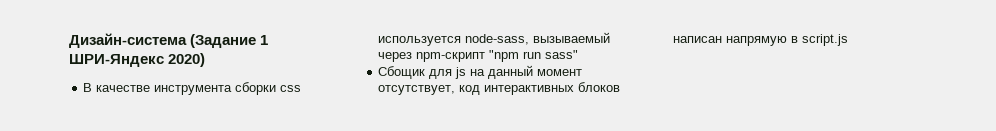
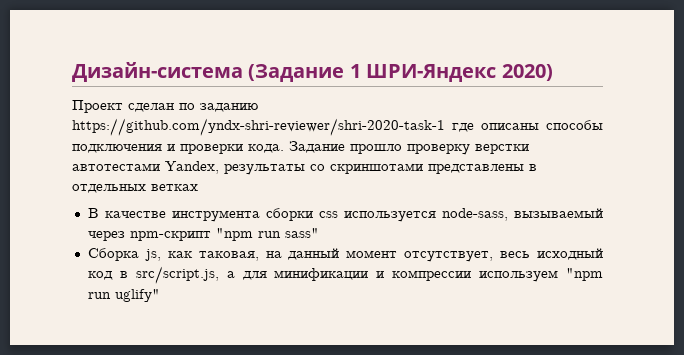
+ Проект сделан по заданию https://github.com/yndx-shri-reviewer/shri-2020-task-1 где описаны способы подключения и проверки кода. Задание прошло проверку верстки автотестами Yandex, результаты со скриншотами представлены в отдельных ветках
- Сбощик для js на данный момент отсутствует, код интерактивных блоков написан напрямую в script.js
+ Сборка js, как таковая, на данный момент отсутствует, весь исходный код в src/script.js, а для минификации и компрессии используем "npm run uglify"

